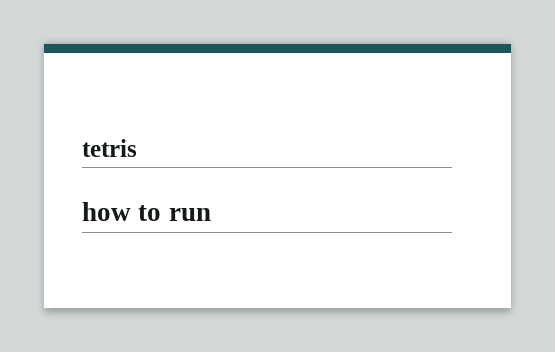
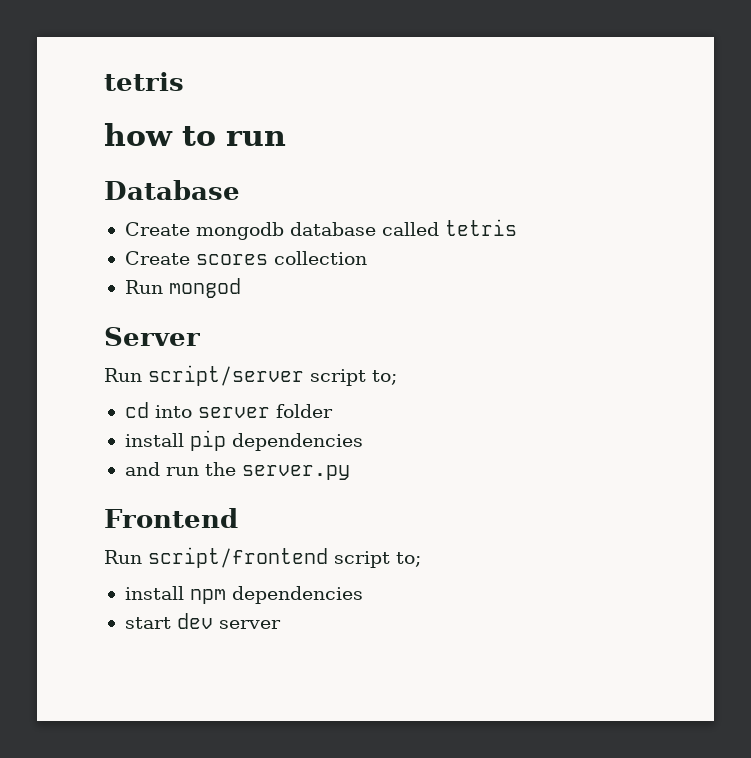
+ Database
+ Create mongodb database called tetris
+ Create scores collection
+ Run mongod
+ Server
+ Run script/server script to;
+ cd into server folder
+ install pip dependencies
+ and run the server.py
+ Frontend
+ Run script/frontend script to;
+ install npm dependencies
+ start dev server

